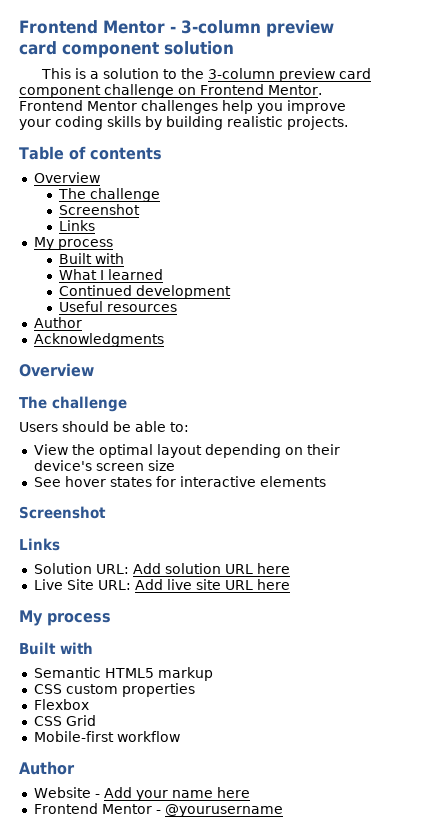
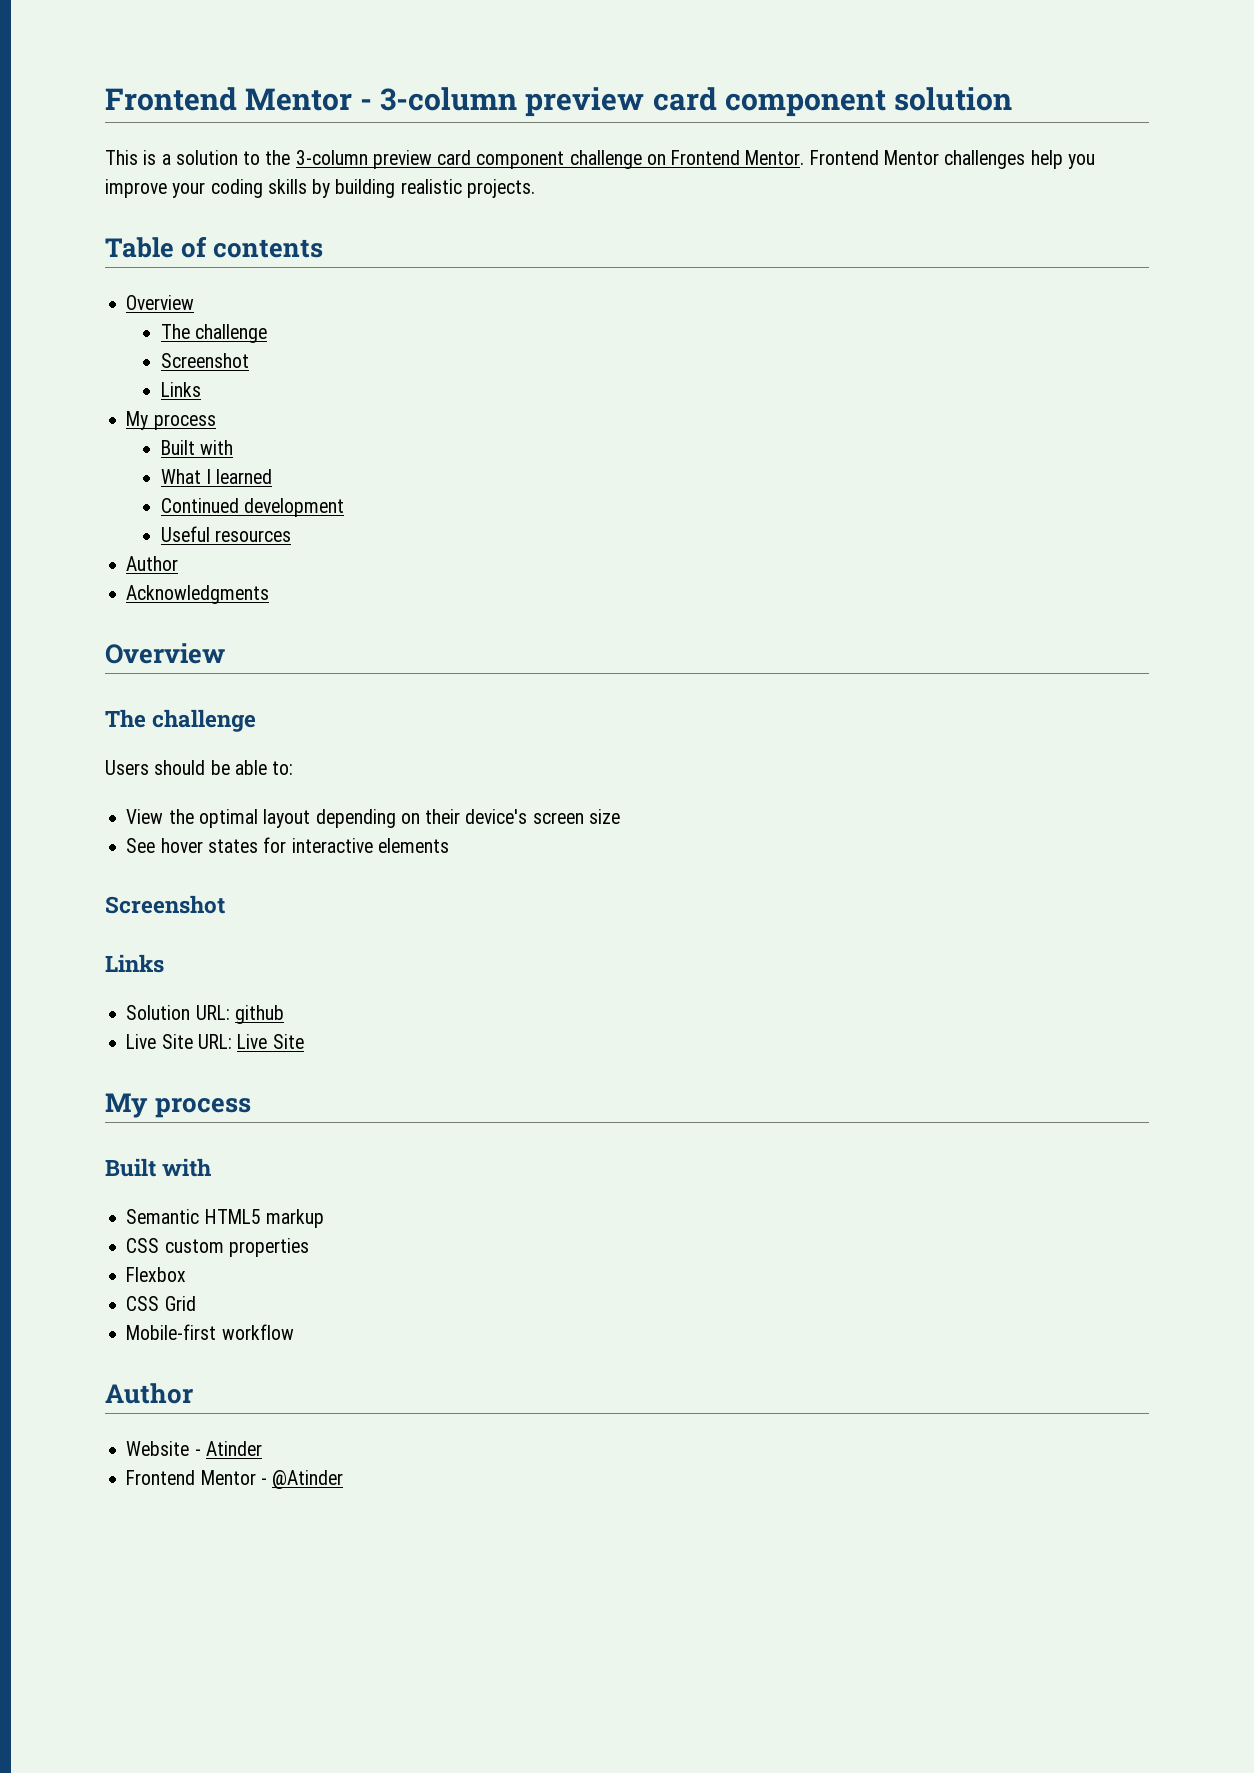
- Solution URL: Add solution URL here
+ Solution URL: github
- Live Site URL: Add live site URL here
+ Live Site URL: Live Site
- Website - Add your name here
- Frontend Mentor - @yourusername
+ Website - Atinder
+ Frontend Mentor - @Atinder

